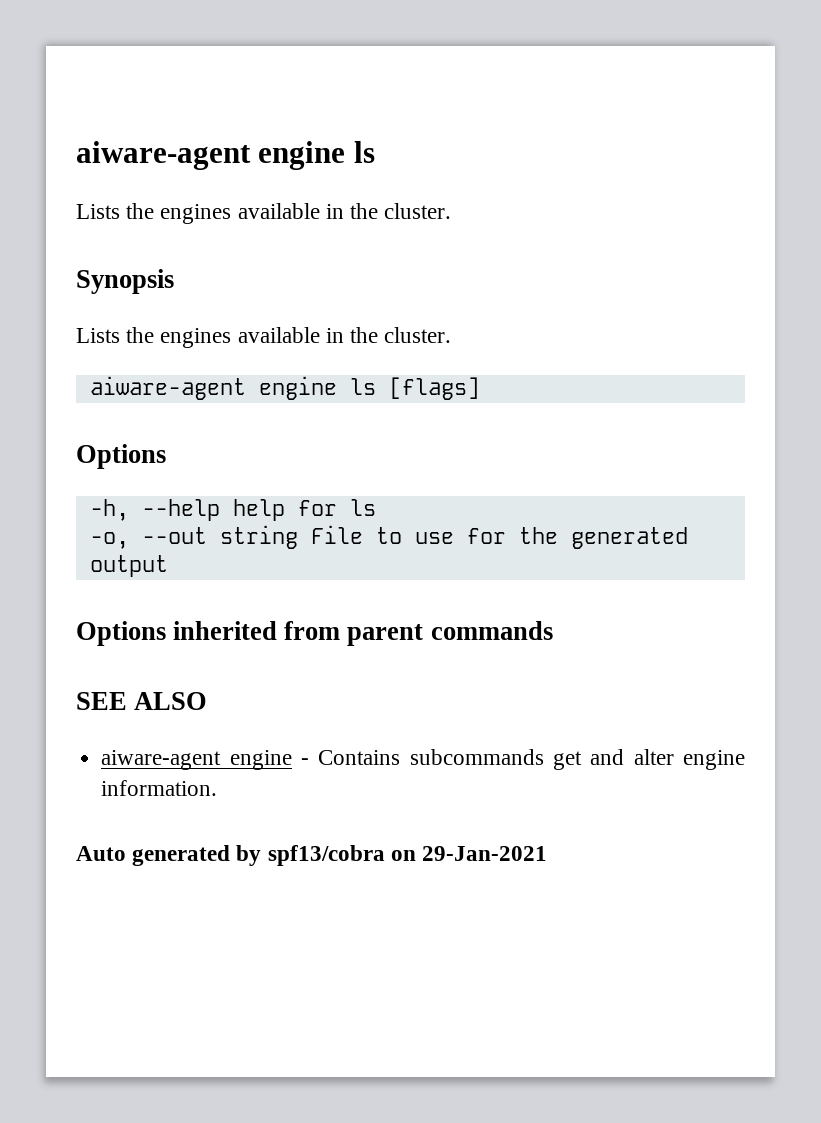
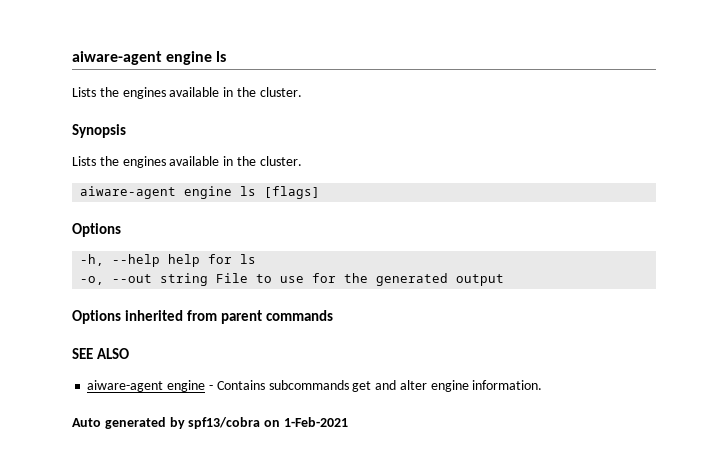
- Auto generated by spf13/cobra on 29-Jan-2021
+ Auto generated by spf13/cobra on 1-Feb-2021

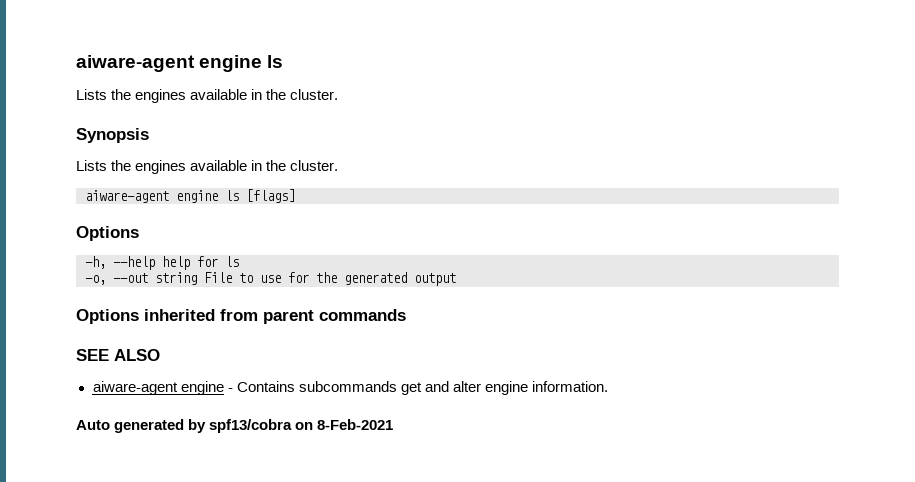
- Auto generated by spf13/cobra on 1-Feb-2021
+ Auto generated by spf13/cobra on 8-Feb-2021

